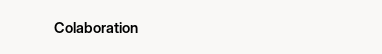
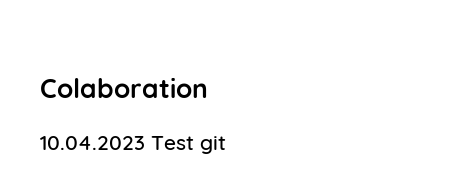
+ 10.04.2023 Test git

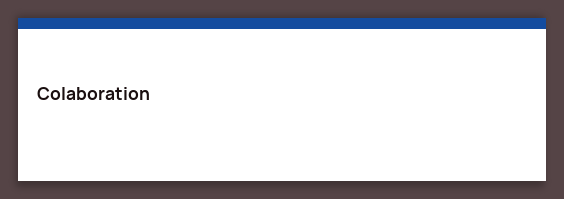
- 10.04.2023 Test git

